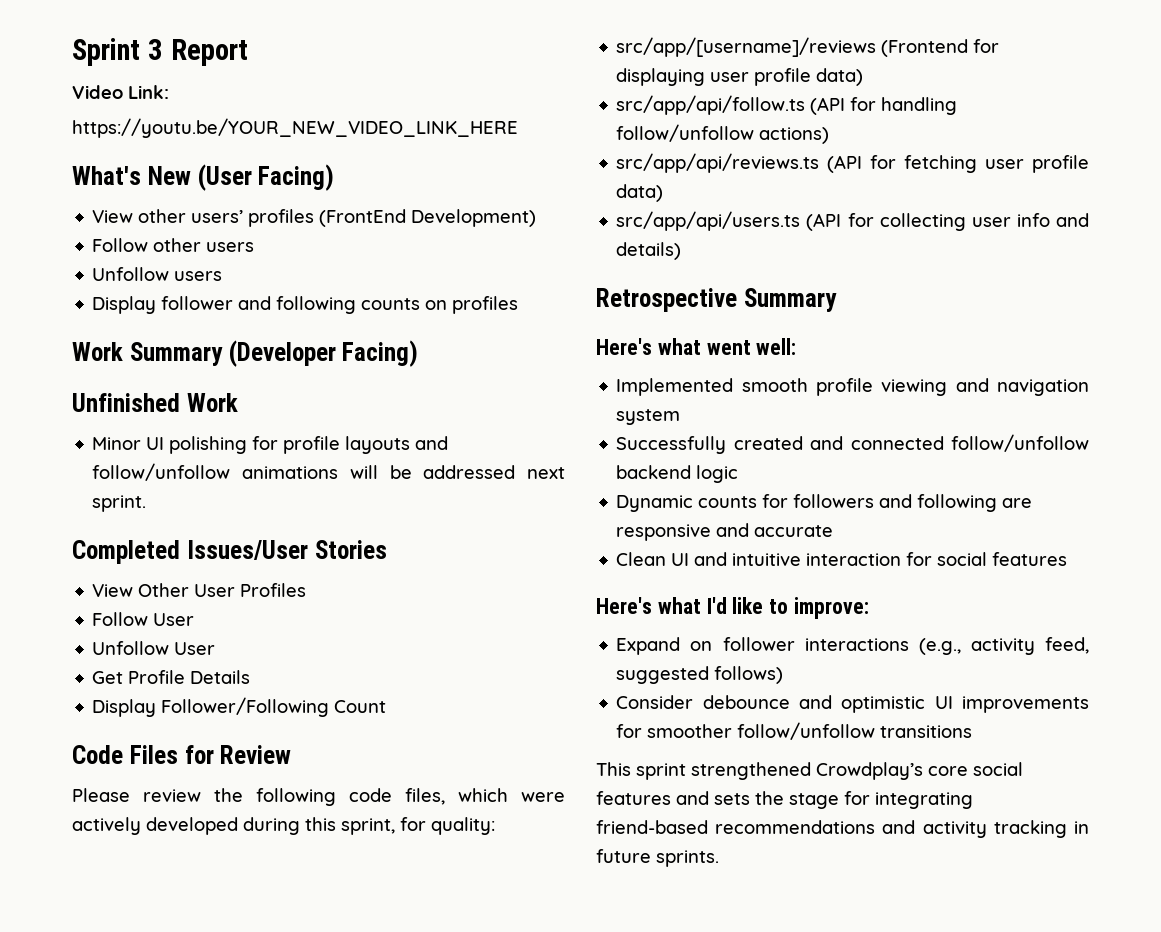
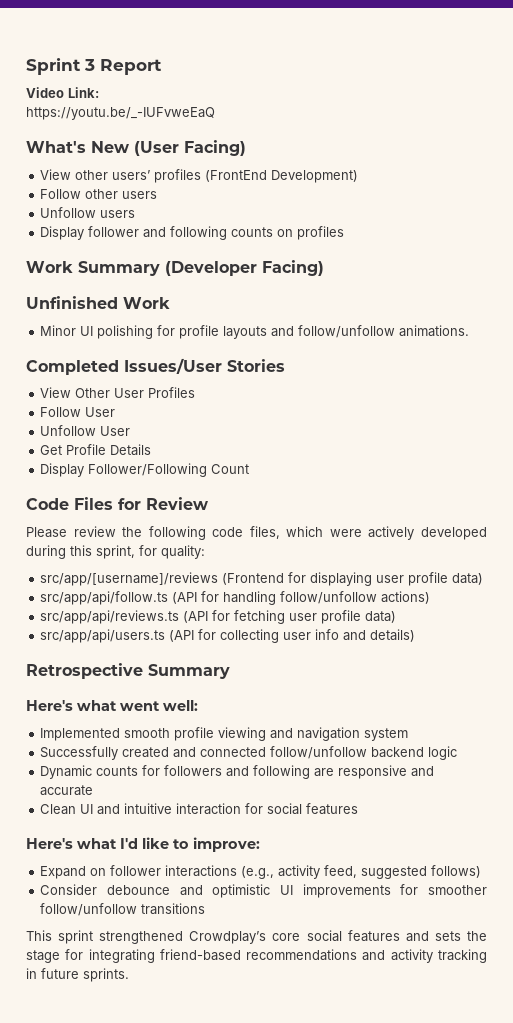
- https://youtu.be/YOUR_NEW_VIDEO_LINK_HERE
+ https://youtu.be/_-IUFvweEaQ
- Minor UI polishing for profile layouts and follow/unfollow animations will be addressed next sprint.
+ Minor UI polishing for profile layouts and follow/unfollow animations.

